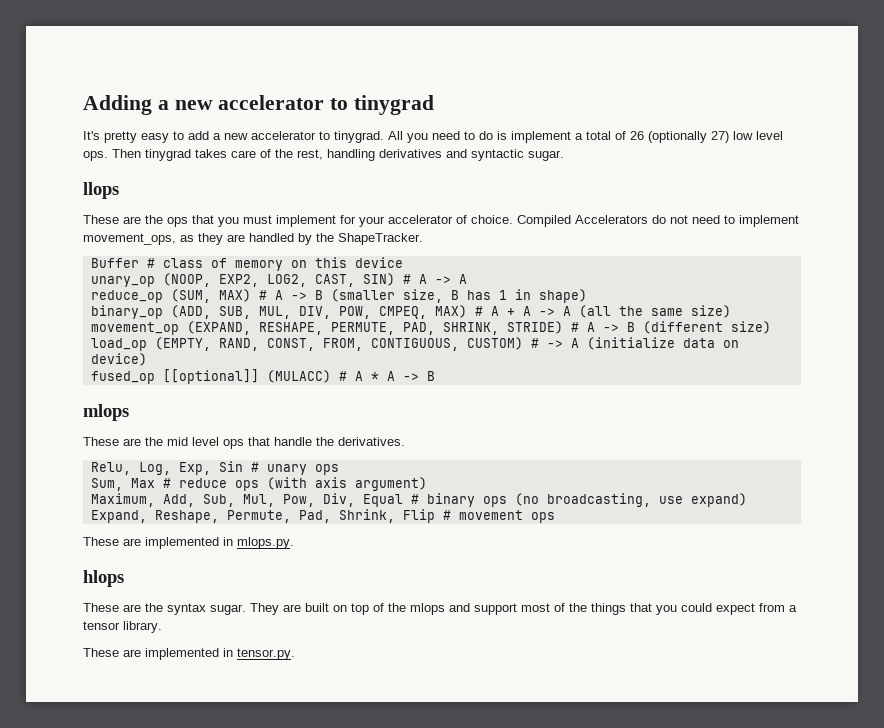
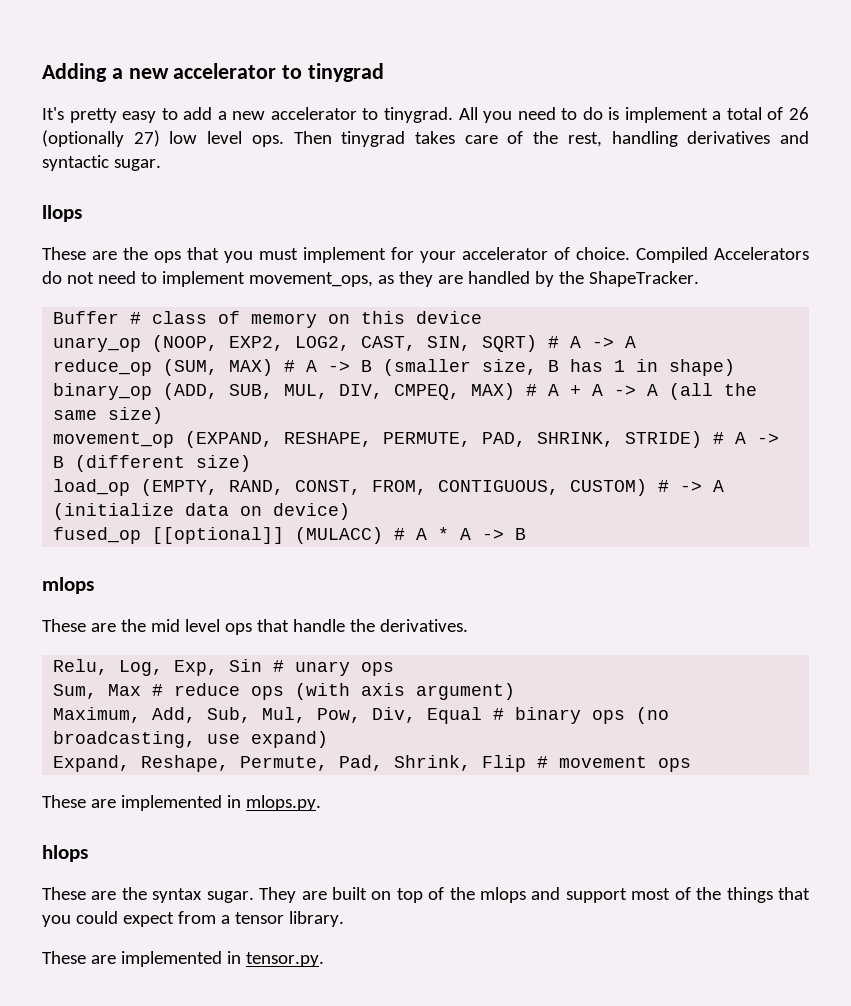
- unary_op (NOOP, EXP2, LOG2, CAST, SIN) # A -> A
+ unary_op (NOOP, EXP2, LOG2, CAST, SIN, SQRT) # A -> A
- binary_op (ADD, SUB, MUL, DIV, POW, CMPEQ, MAX) # A + A -> A (all the same size)
+ binary_op (ADD, SUB, MUL, DIV, CMPEQ, MAX) # A + A -> A (all the same size)

